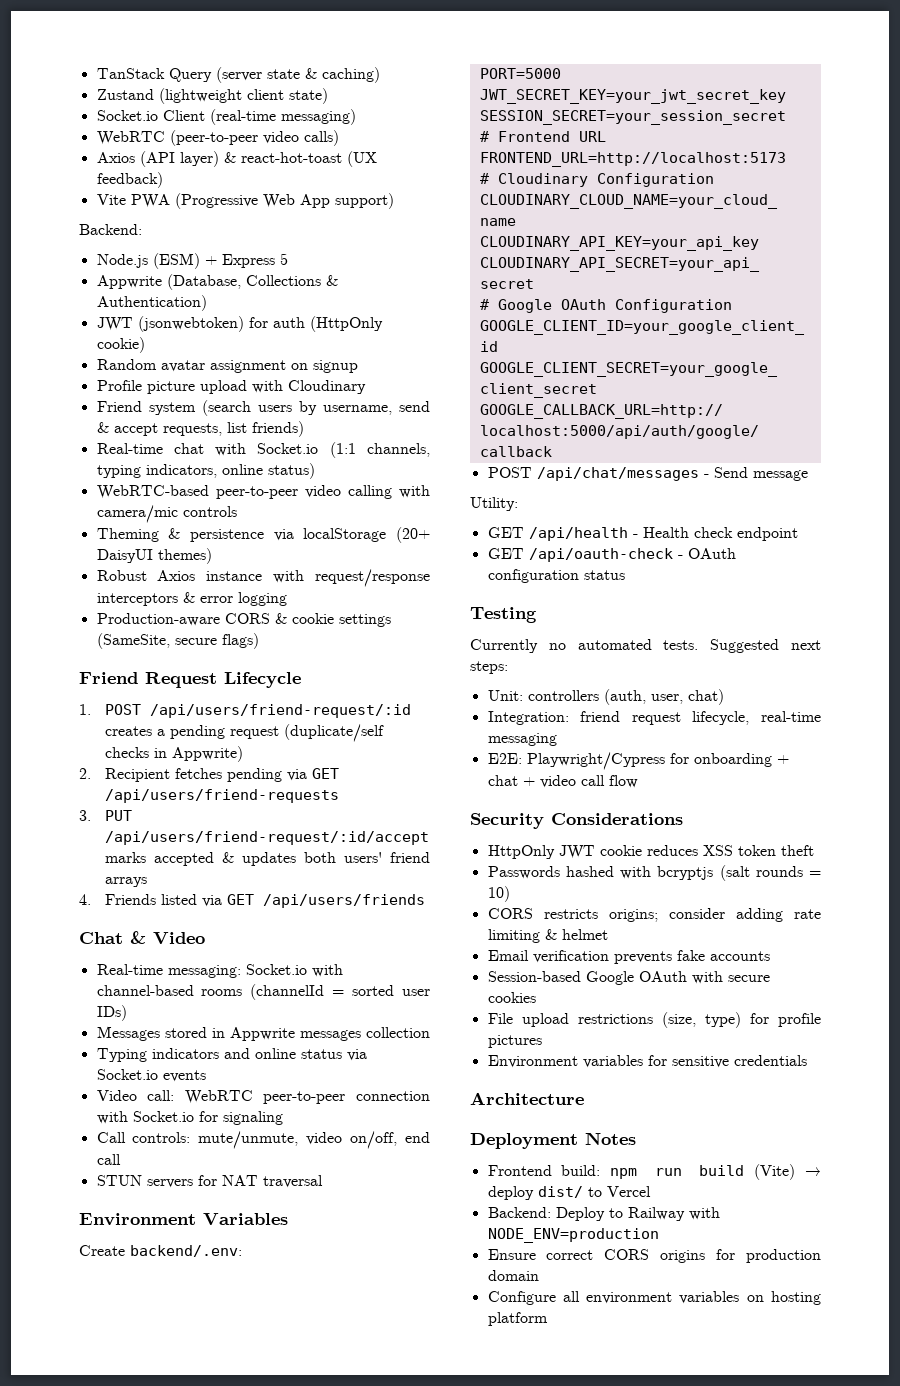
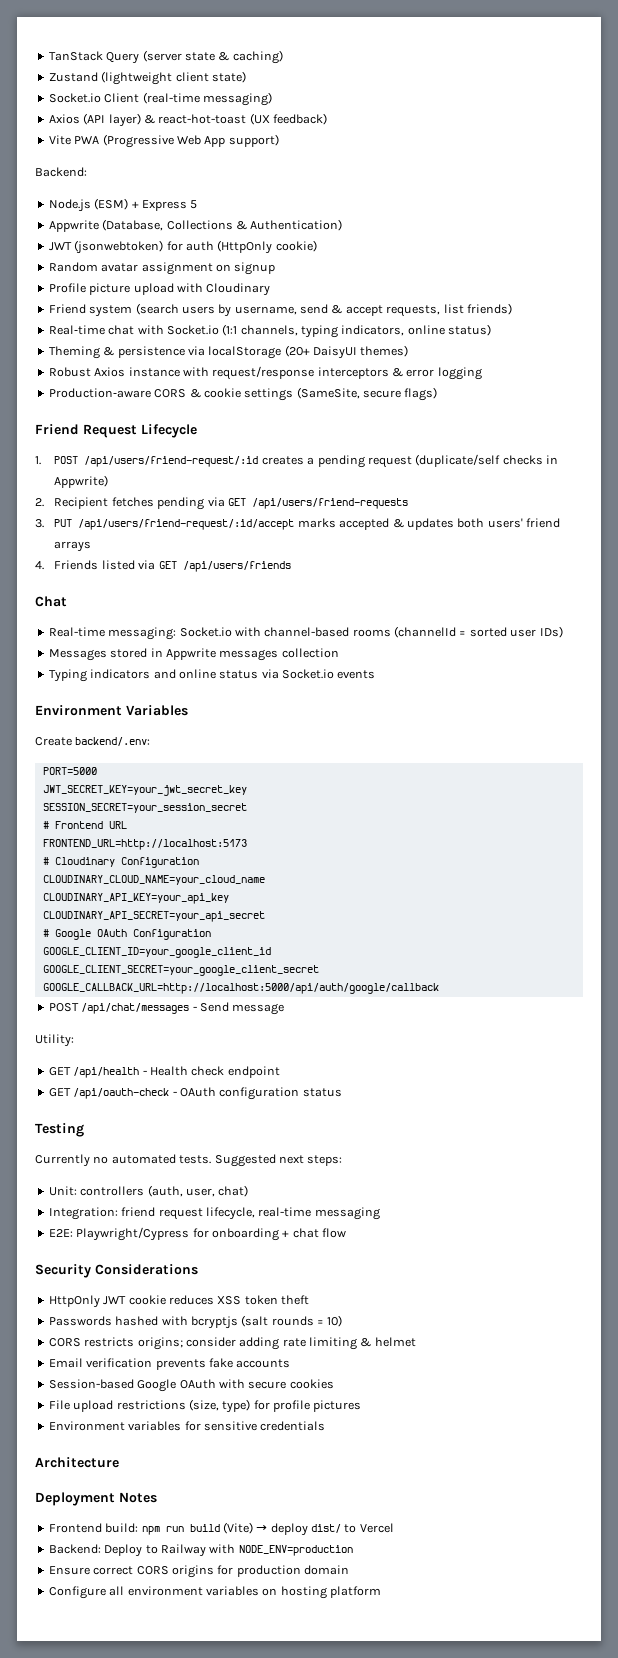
- WebRTC (peer-to-peer video calls)
- WebRTC-based peer-to-peer video calling with camera/mic controls
- Chat & Video
+ Chat
- Video call: WebRTC peer-to-peer connection with Socket.io for signaling
- Call controls: mute/unmute, video on/off, end call
- STUN servers for NAT traversal
- E2E: Playwright/Cypress for onboarding + chat + video call flow
+ E2E: Playwright/Cypress for onboarding + chat flow

